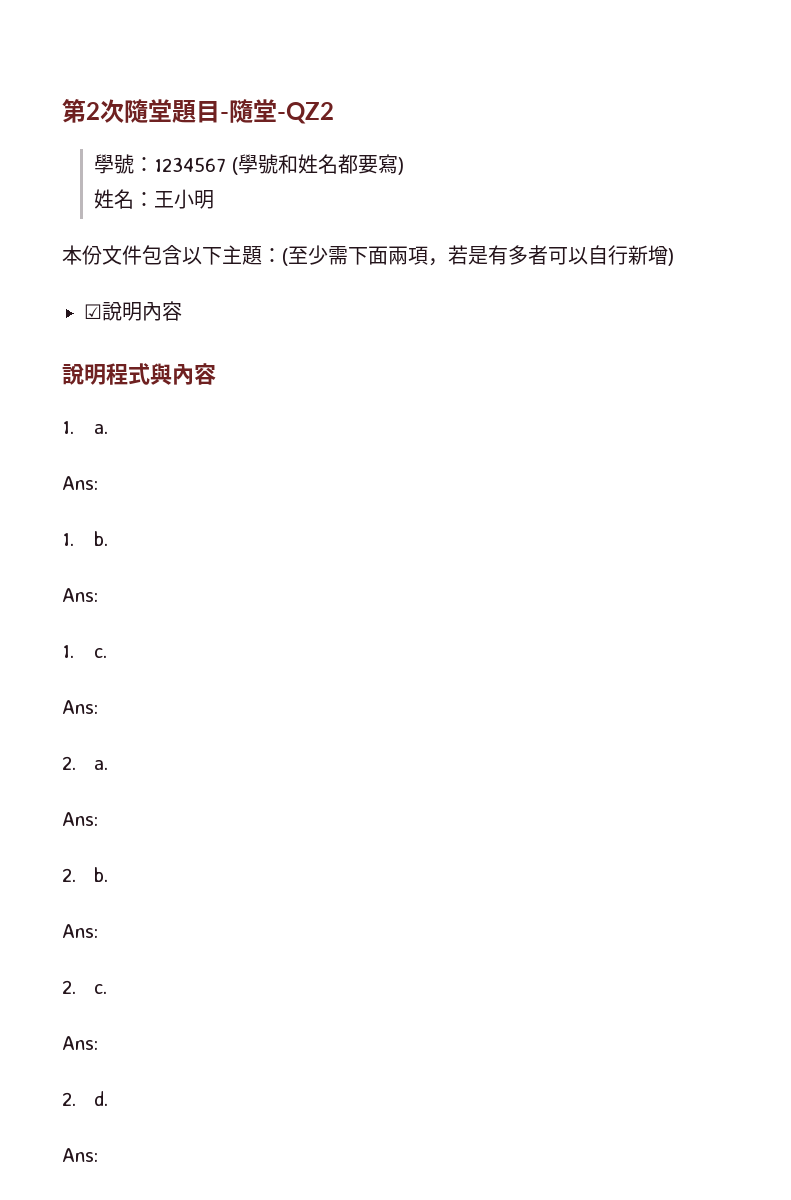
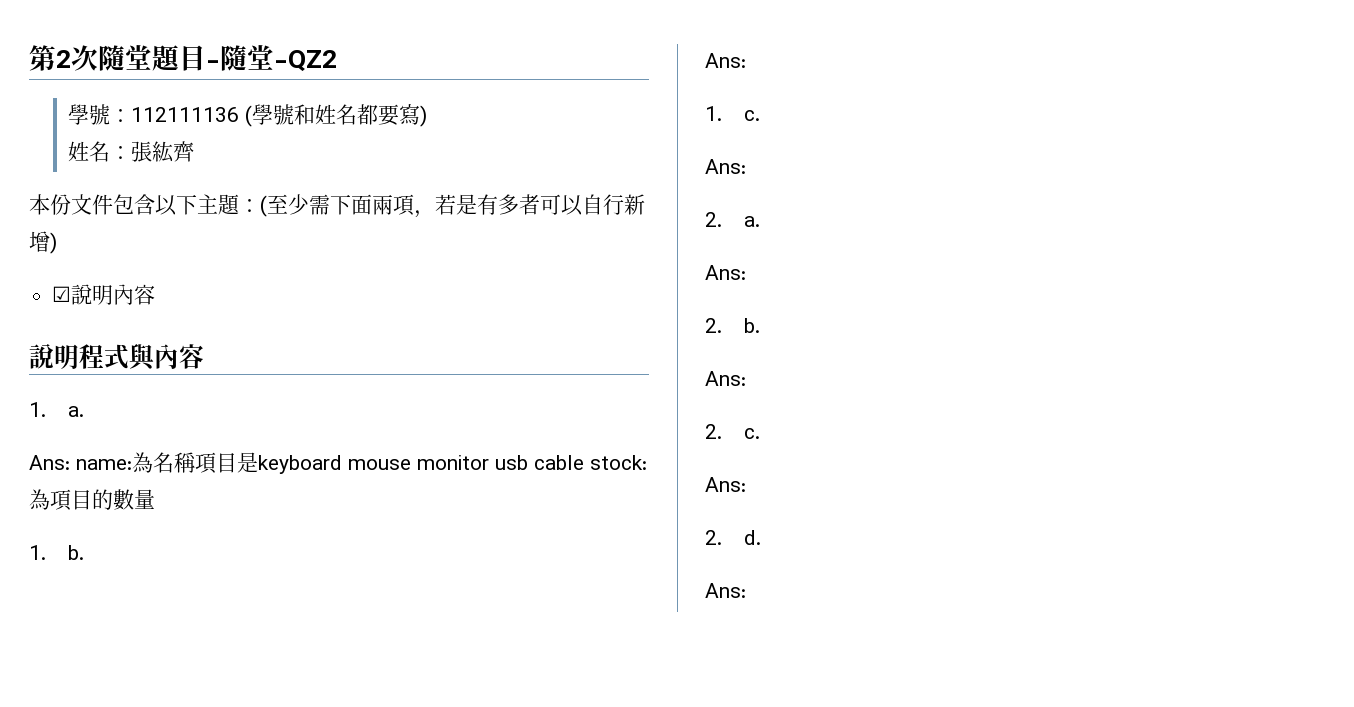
- 學號：1234567 (學號和姓名都要寫)
+ 學號：112111136 (學號和姓名都要寫)
- 姓名：王小明
+ 姓名：張紘齊
  1. a.
- Ans:
+ Ans: name:為名稱項目是keyboard mouse monitor usb cable stock:為項目的數量

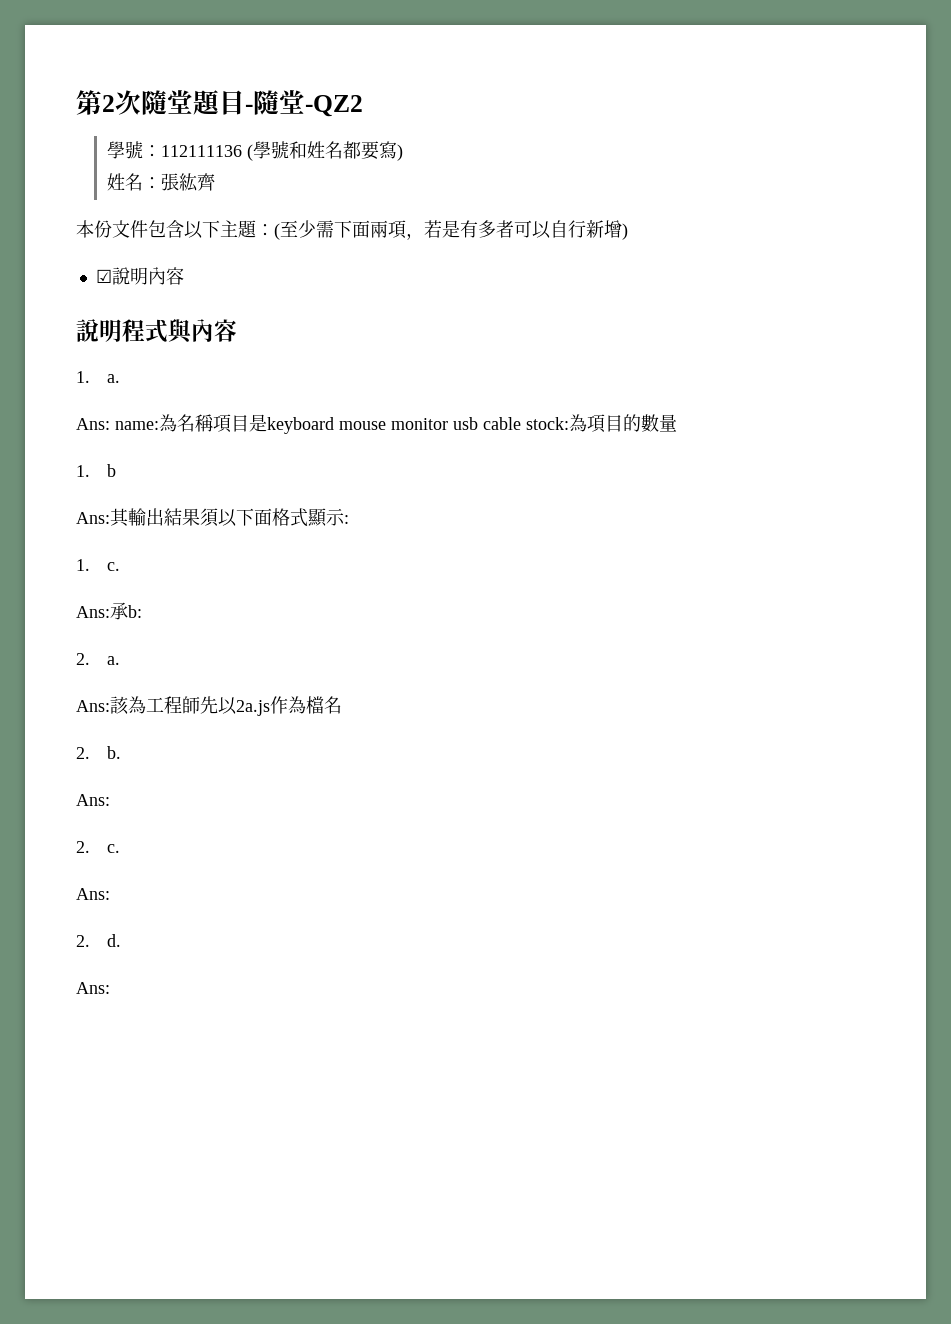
- 1. b.
- Ans:
+ 1. b
+ Ans:其輸出結果須以下面格式顯示:
  1. c.
- Ans:
+ Ans:承b:
  2. a.
- Ans:
+ Ans:該為工程師先以2a.js作為檔名

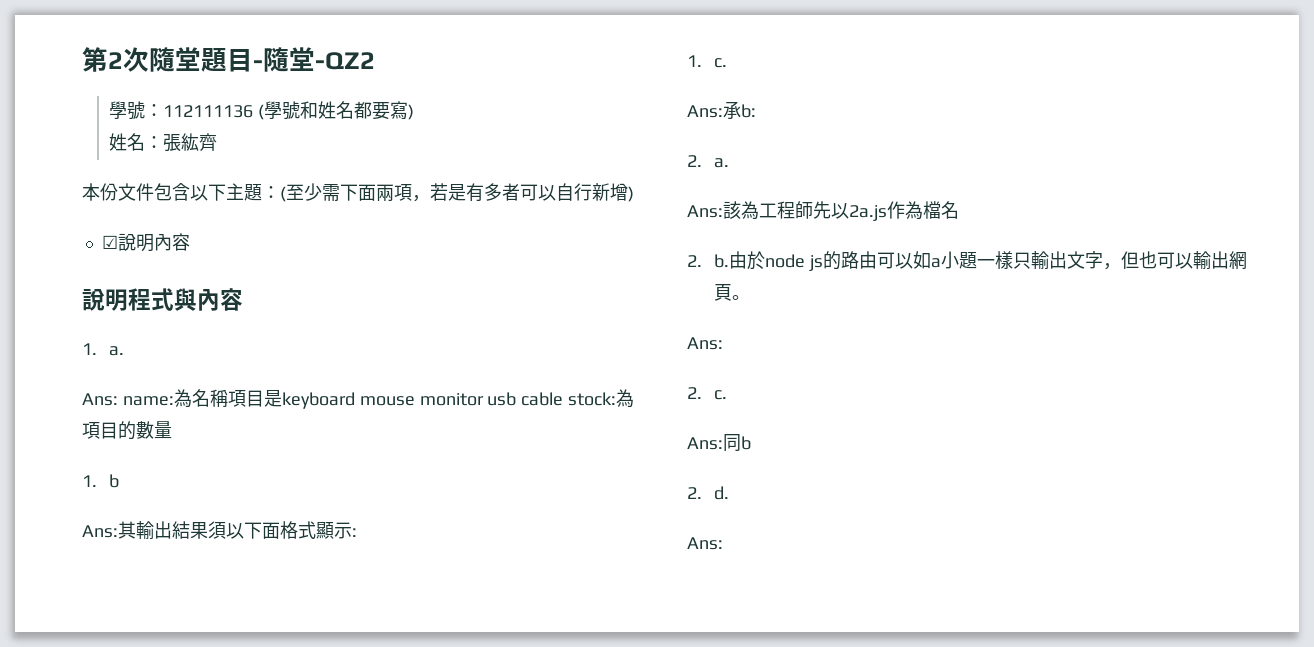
+ 由於node js的路由可以如a小題一樣只輸出文字，但也可以輸出網頁。
  2. c.
- Ans:
+ Ans:同b

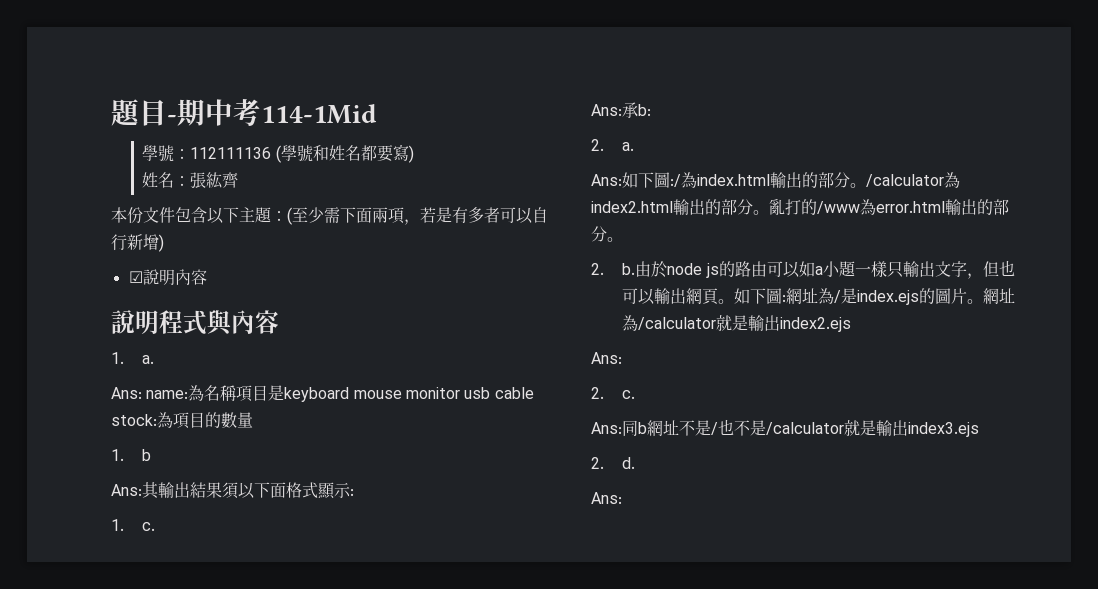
- 第2次隨堂題目-隨堂-QZ2
+ 題目-期中考114-1Mid
- Ans:該為工程師先以2a.js作為檔名
+ Ans:如下圖:/為index.html輸出的部分。/calculator為index2.html輸出的部分。亂打的/www為error.html輸出的部分。
+ 如下圖:網址為/是index.ejs的圖片。網址為/calculator就是輸出index2.ejs
- Ans:同b
+ Ans:同b網址不是/也不是/calculator就是輸出index3.ejs

